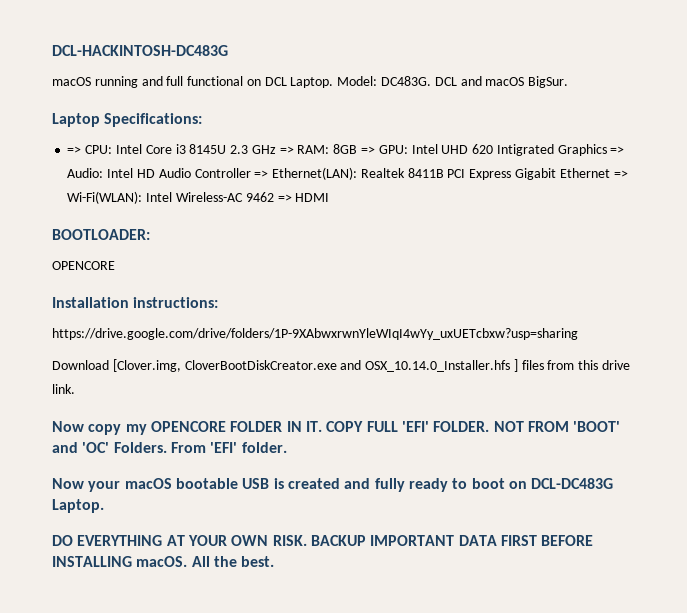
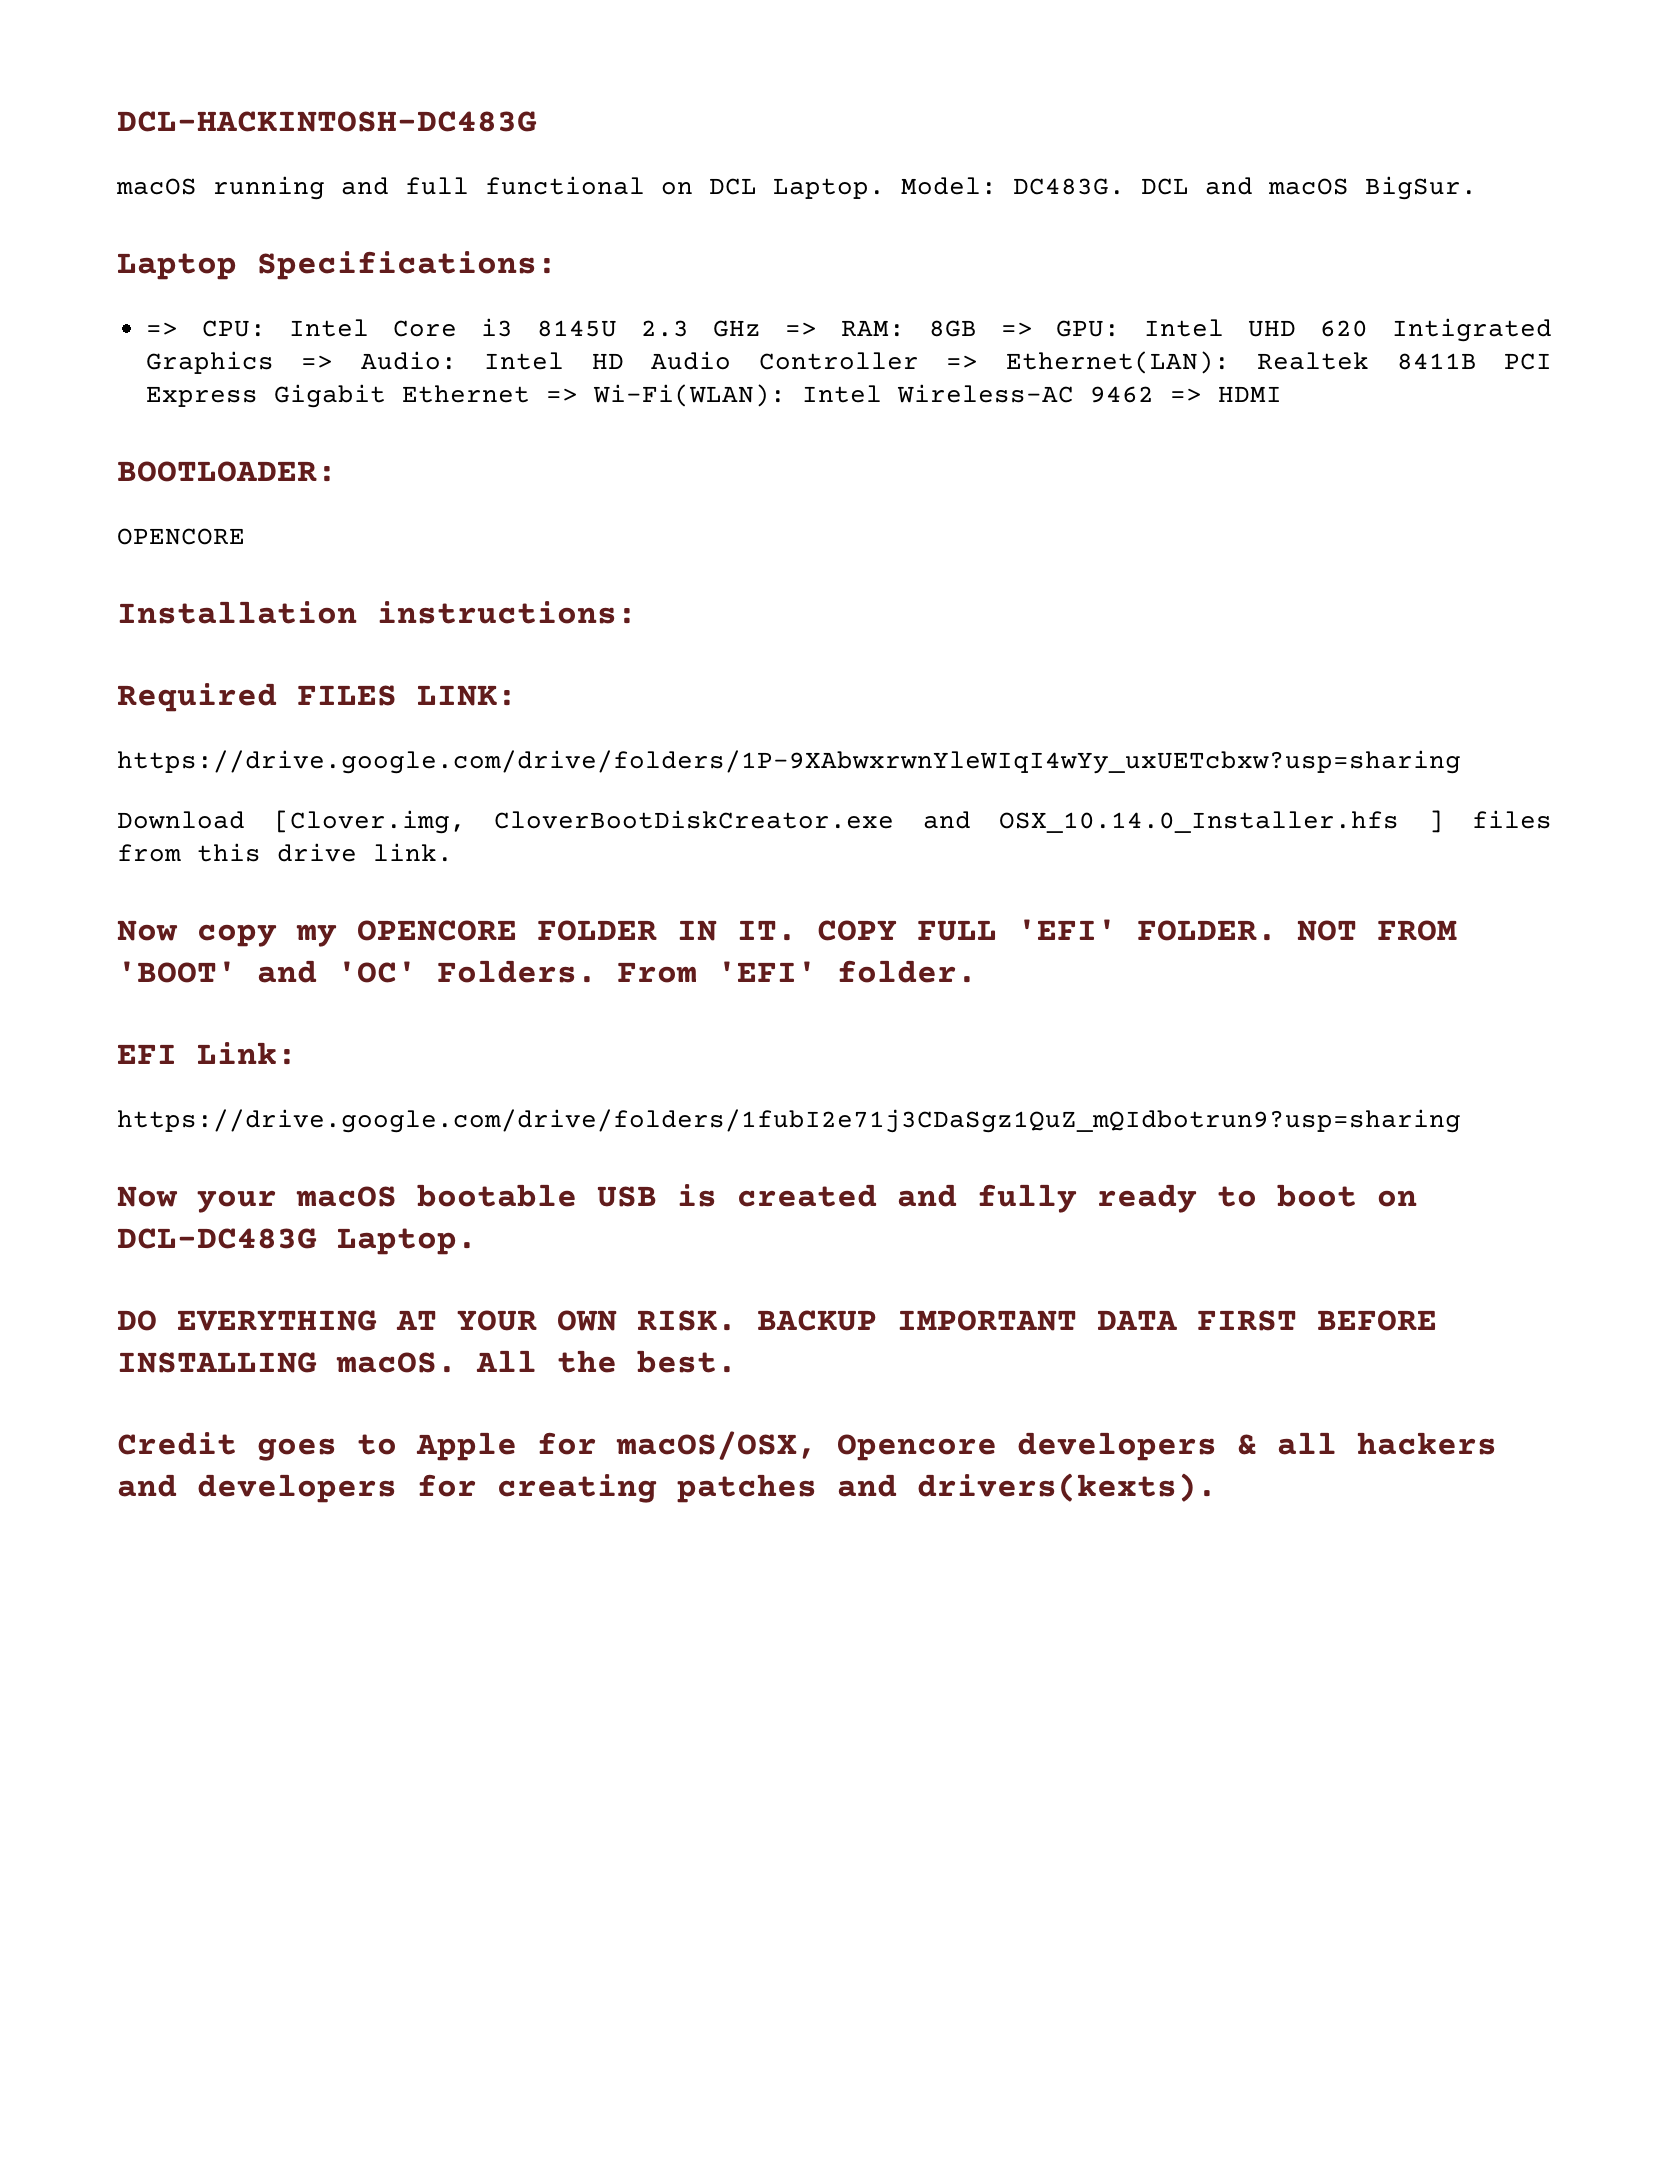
+ Required FILES LINK:
+ EFI Link:
+ https://drive.google.com/drive/folders/1fubI2e71j3CDaSgz1QuZ_mQIdbotrun9?usp=sharing
+ Credit goes to Apple for macOS/OSX, Opencore developers & all hackers and developers for creating patches and drivers(kexts).

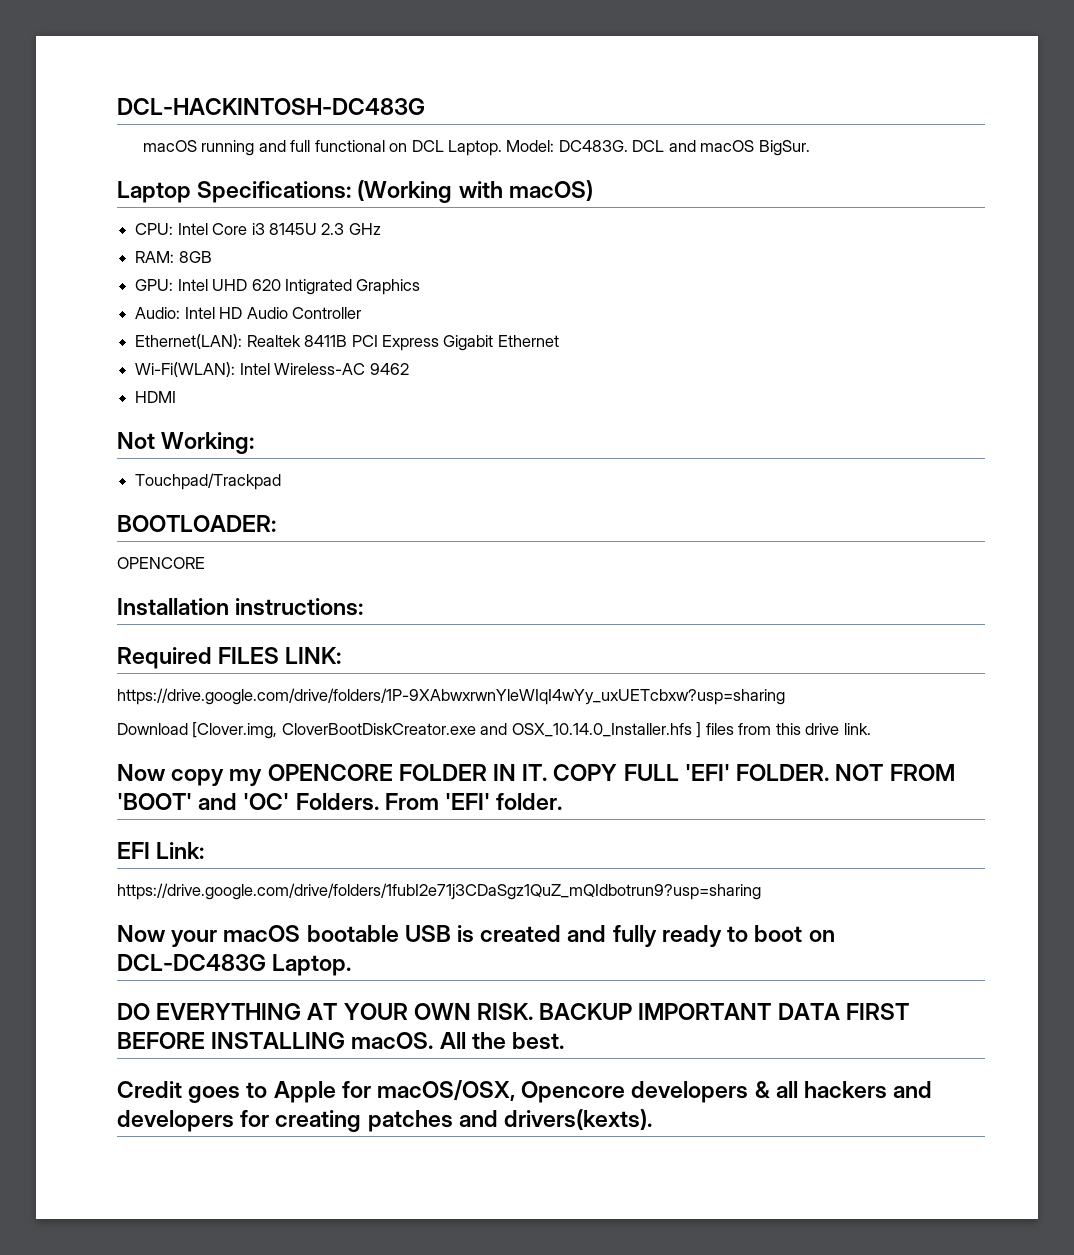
- Laptop Specifications:
- => CPU: Intel Core i3 8145U 2.3 GHz => RAM: 8GB => GPU: Intel UHD 620 Intigrated Graphics => Audio: Intel HD Audio Controller => Ethernet(LAN): Realtek 8411B PCI Express Gigabit Ethernet => Wi-Fi(WLAN): Intel Wireless-AC 9462 => HDMI
+ Laptop Specifications: (Working with macOS)
+ CPU: Intel Core i3 8145U 2.3 GHz
+ RAM: 8GB
+ GPU: Intel UHD 620 Intigrated Graphics
+ Audio: Intel HD Audio Controller
+ Ethernet(LAN): Realtek 8411B PCI Express Gigabit Ethernet
+ Wi-Fi(WLAN): Intel Wireless-AC 9462
+ HDMI
+ Not Working:
+ Touchpad/Trackpad

